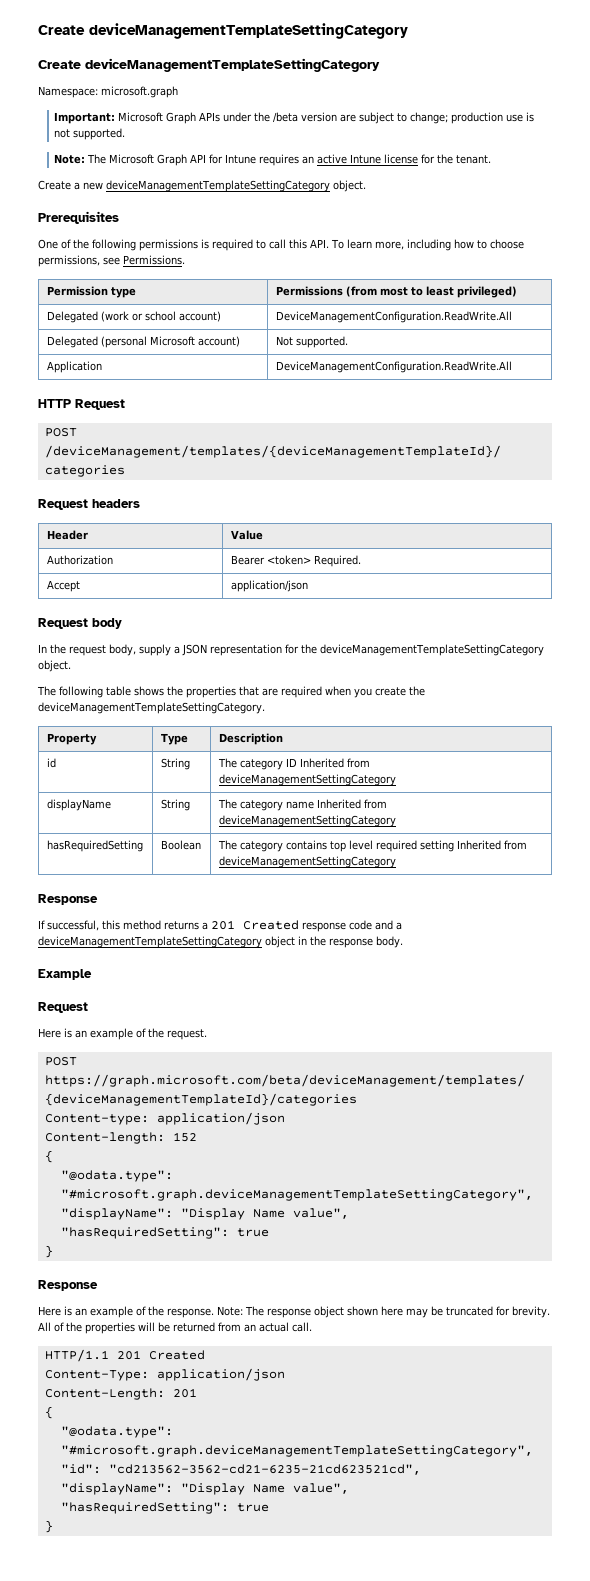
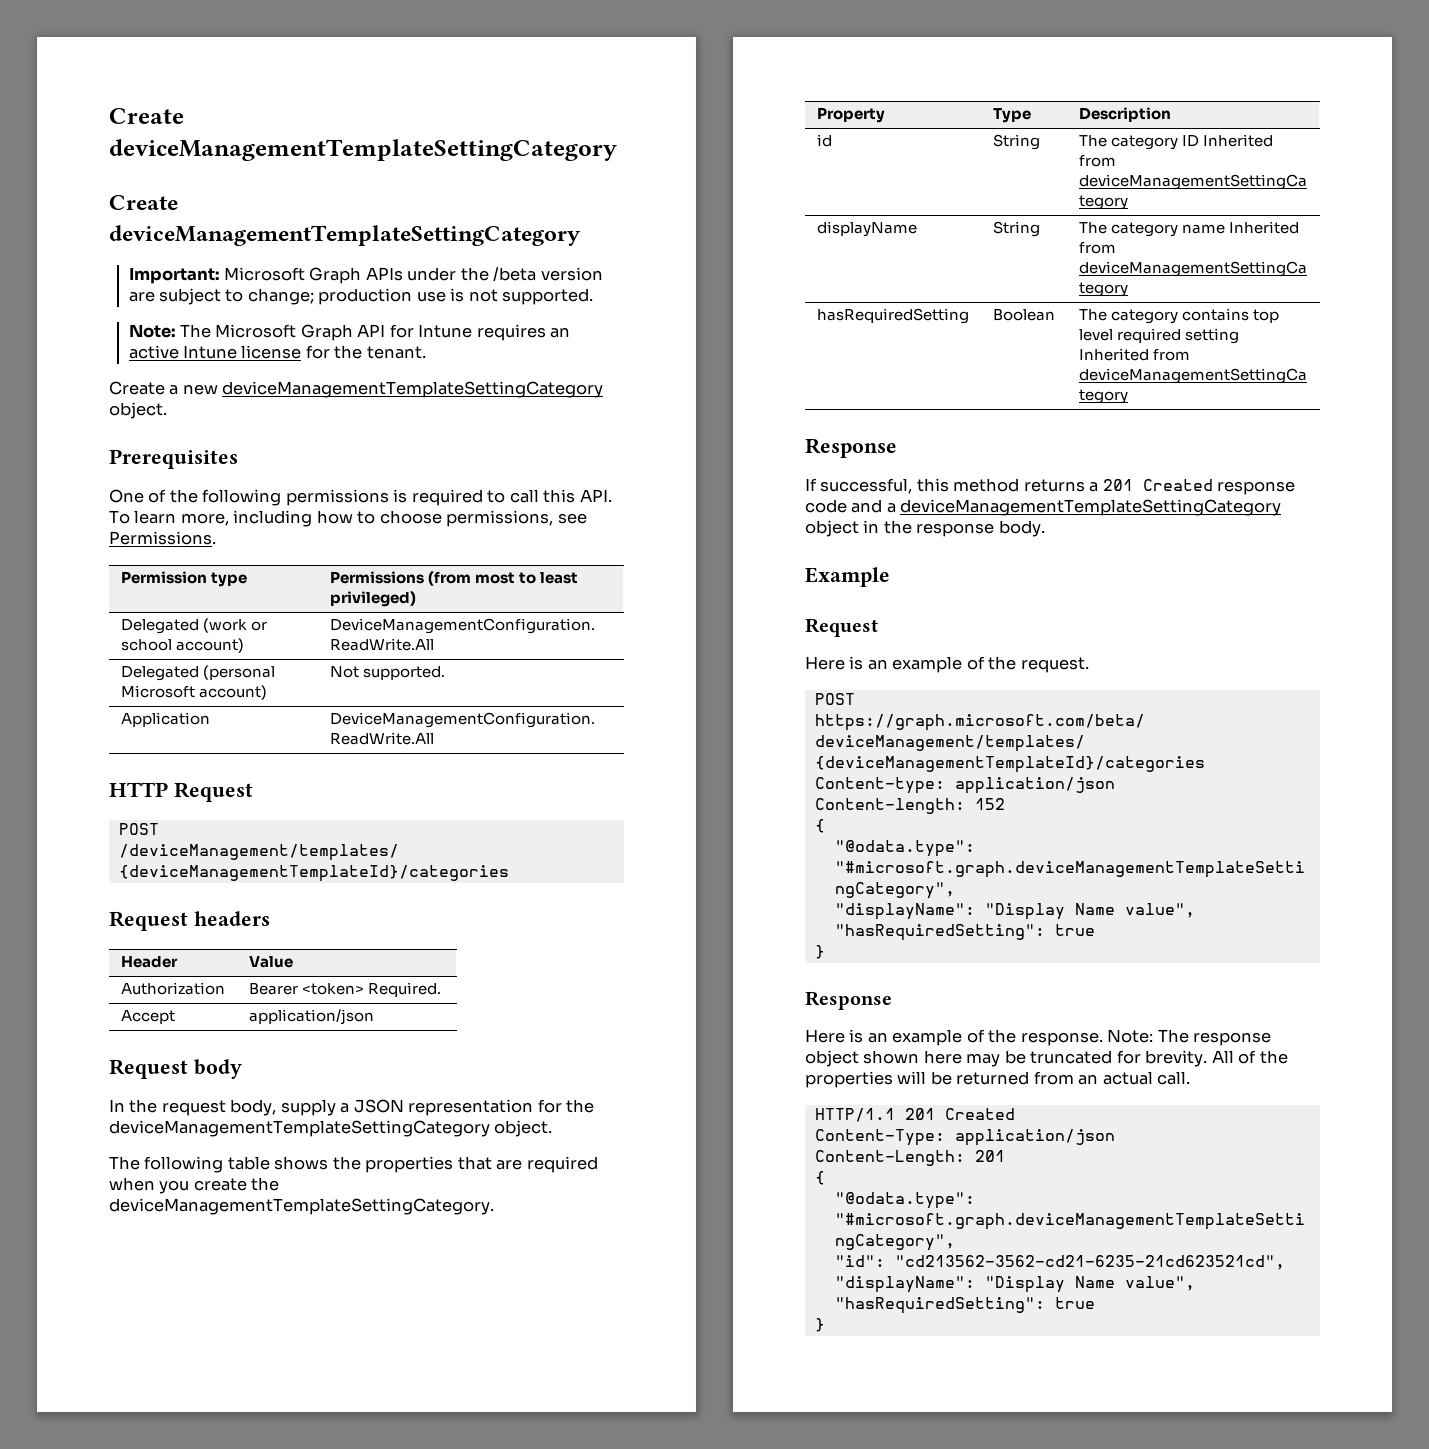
- Namespace: microsoft.graph

